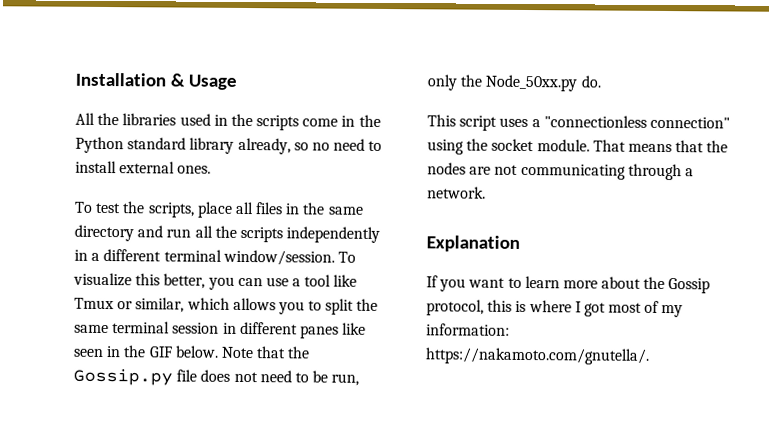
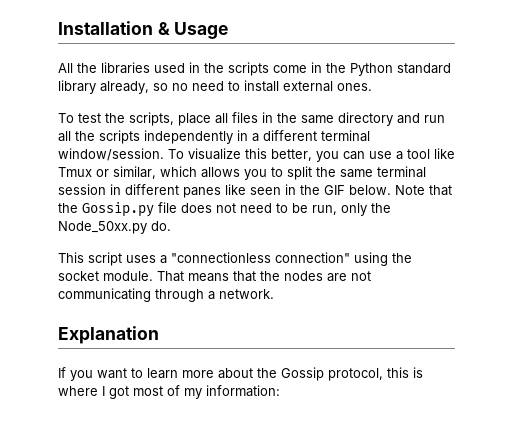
- If you want to learn more about the Gossip protocol, this is where I got most of my information: https://nakamoto.com/gnutella/.
+ If you want to learn more about the Gossip protocol, this is where I got most of my information:

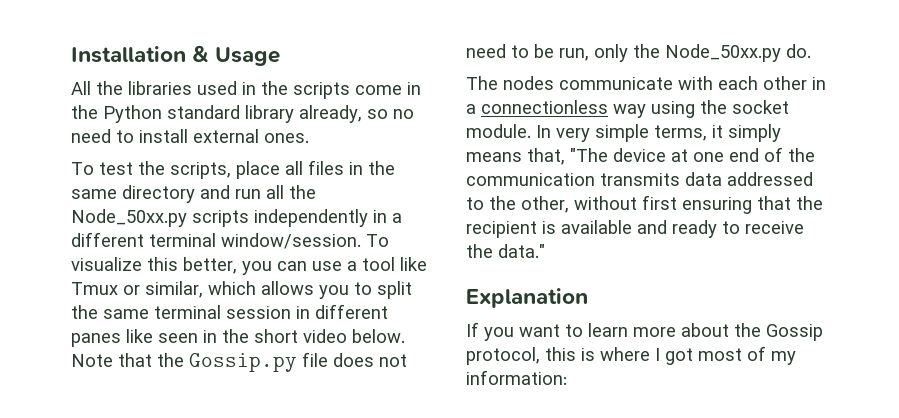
- To test the scripts, place all files in the same directory and run all the scripts independently in a different terminal window/session.
+ To test the scripts, place all files in the same directory and run all the Node_50xx.py scripts independently in a different terminal window/session.
- To visualize this better, you can use a tool like Tmux or similar, which allows you to split the same terminal session in different panes like seen in the GIF below.
+ To visualize this better, you can use a tool like Tmux or similar, which allows you to split the same terminal session in different panes like seen in the short video below.
- This script uses a "connectionless connection" using the socket module. That means that the nodes are not communicating through a network.
+ The nodes communicate with each other in a connectionless way using the socket module. In very simple terms, it simply means that, "The device at one end of the communication transmits data addressed to the other, without first ensuring that the recipient is available and ready to receive the data."

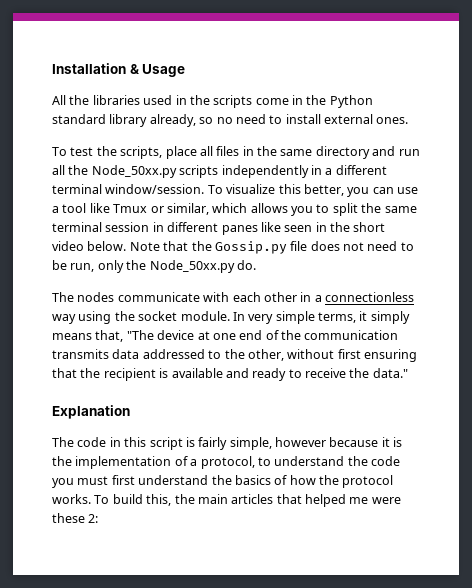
- If you want to learn more about the Gossip protocol, this is where I got most of my information:
+ The code in this script is fairly simple, however because it is the implementation of a protocol, to understand the code you must first understand the basics of how the protocol works. To build this, the main articles that helped me were these 2:

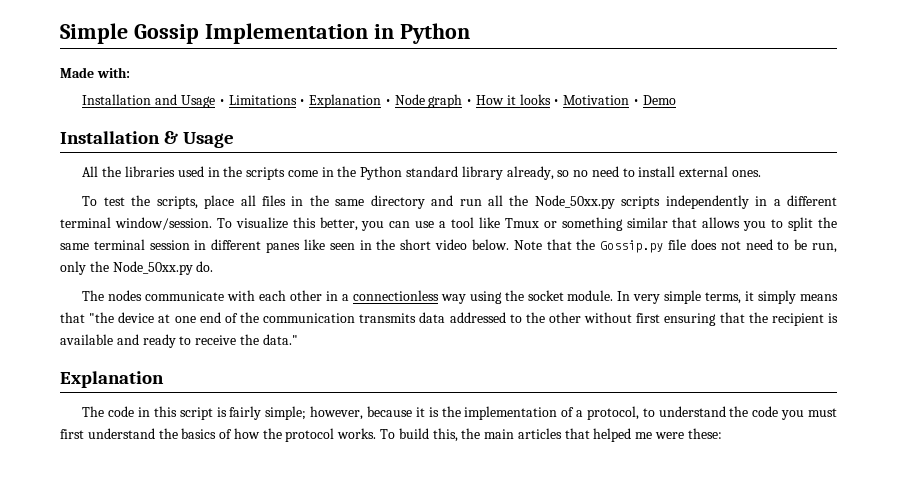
+ Simple Gossip Implementation in Python
+ Made with:
+ Installation and Usage • Limitations • Explanation • Node graph • How it looks • Motivation • Demo
- To visualize this better, you can use a tool like Tmux or similar, which allows you to split the same terminal session in different panes like seen in the short video below.
+ To visualize this better, you can use a tool like Tmux or something similar that allows you to split the same terminal session in different panes like seen in the short video below.
- In very simple terms, it simply means that, "The device at one end of the communication transmits data addressed to the other, without first ensuring that the recipient is available and ready to receive the data."
+ In very simple terms, it simply means that "the device at one end of the communication transmits data addressed to the other without first ensuring that the recipient is available and ready to receive the data."
- The code in this script is fairly simple, however because it is the implementation of a protocol, to understand the code you must first understand the basics of how the protocol works.
+ The code in this script is fairly simple; however, because it is the implementation of a protocol, to understand the code you must first understand the basics of how the protocol works.
- To build this, the main articles that helped me were these 2:
+ To build this, the main articles that helped me were these:

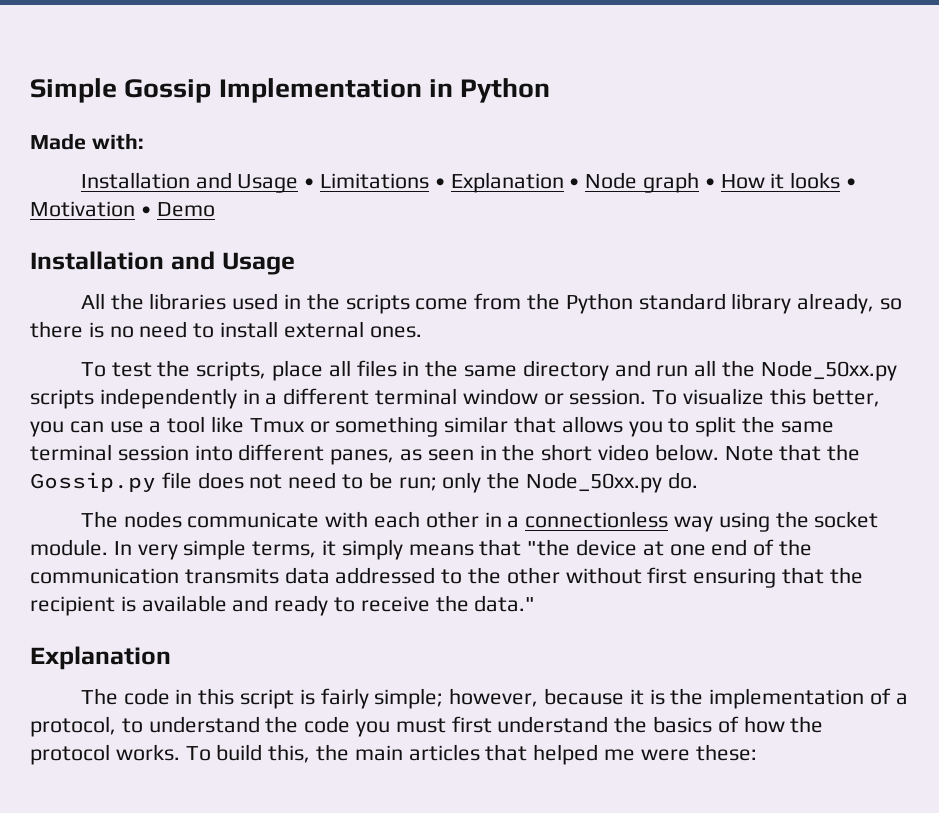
  Installation and Usage • Limitations • Explanation • Node graph • How it looks • Motivation • Demo
- Installation & Usage
+ Installation and Usage
- All the libraries used in the scripts come in the Python standard library already, so no need to install external ones.
+ All the libraries used in the scripts come from the Python standard library already, so there is no need to install external ones.
- To test the scripts, place all files in the same directory and run all the Node_50xx.py scripts independently in a different terminal window/session.
+ To test the scripts, place all files in the same directory and run all the Node_50xx.py scripts independently in a different terminal window or session.
- To visualize this better, you can use a tool like Tmux or something similar that allows you to split the same terminal session in different panes like seen in the short video below.
+ To visualize this better, you can use a tool like Tmux or something similar that allows you to split the same terminal session into different panes, as seen in the short video below.
- Note that the Gossip.py file does not need to be run, only the Node_50xx.py do.
+ Note that the Gossip.py file does not need to be run; only the Node_50xx.py do.

